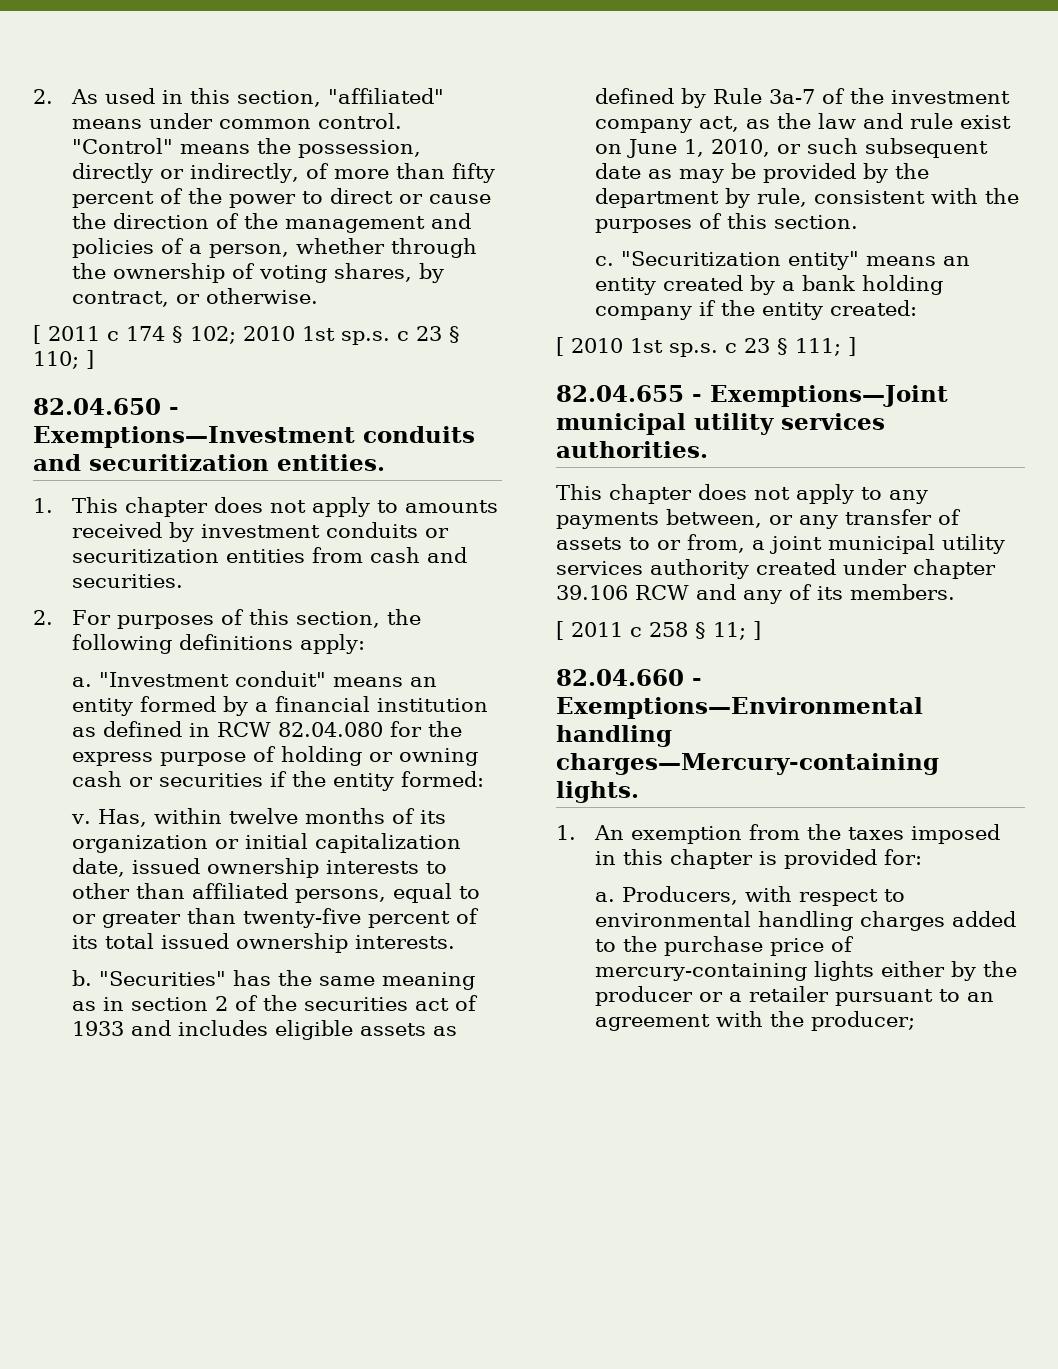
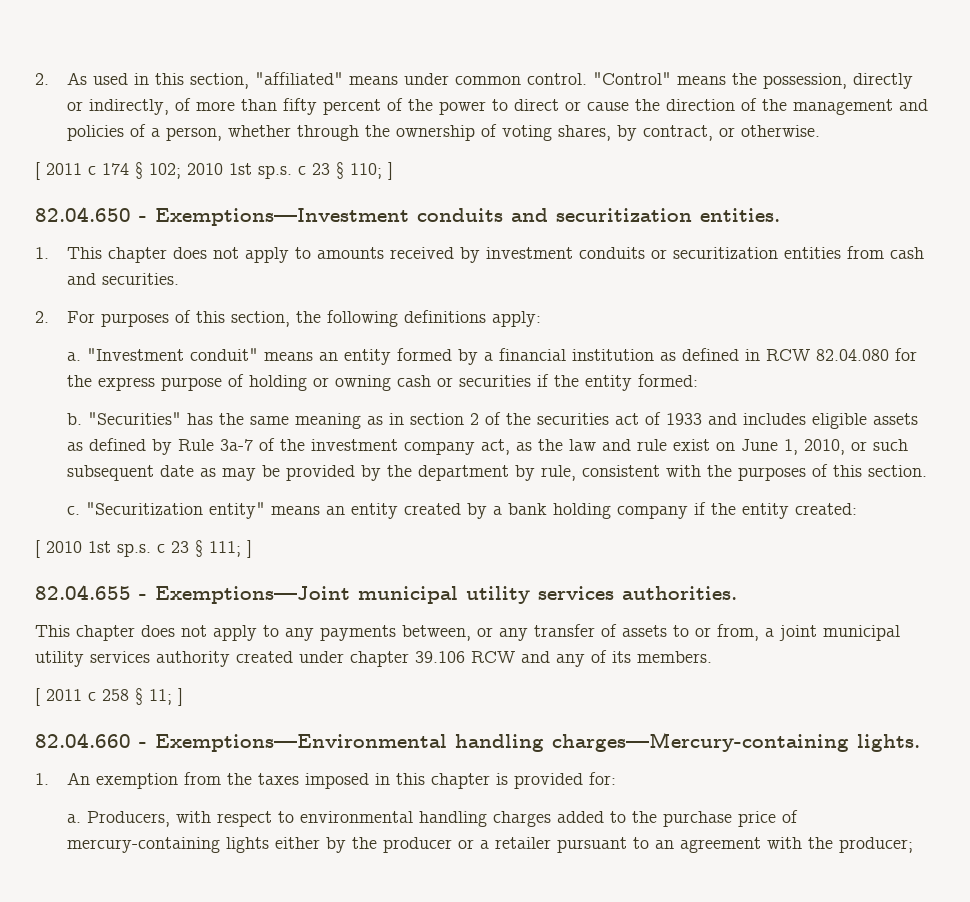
- v. Has, within twelve months of its organization or initial capitalization date, issued ownership interests to other than affiliated persons, equal to or greater than twenty-five percent of its total issued ownership interests.

